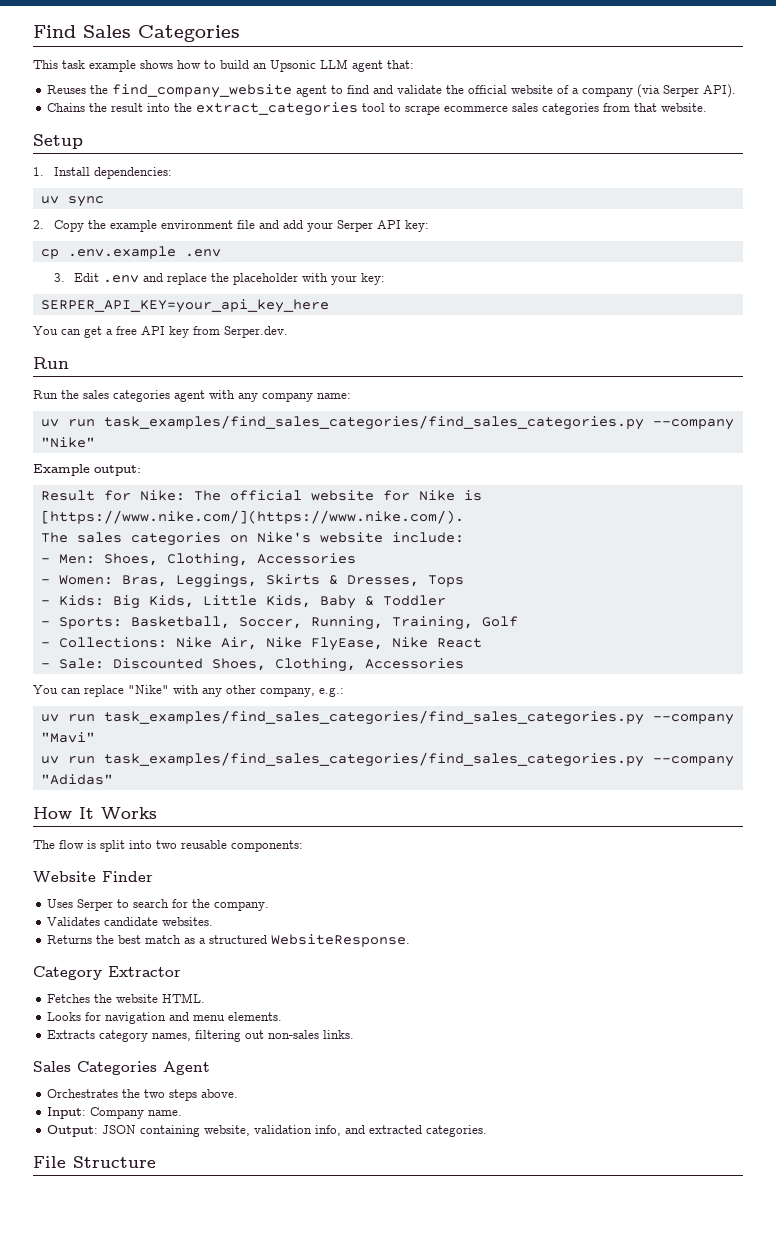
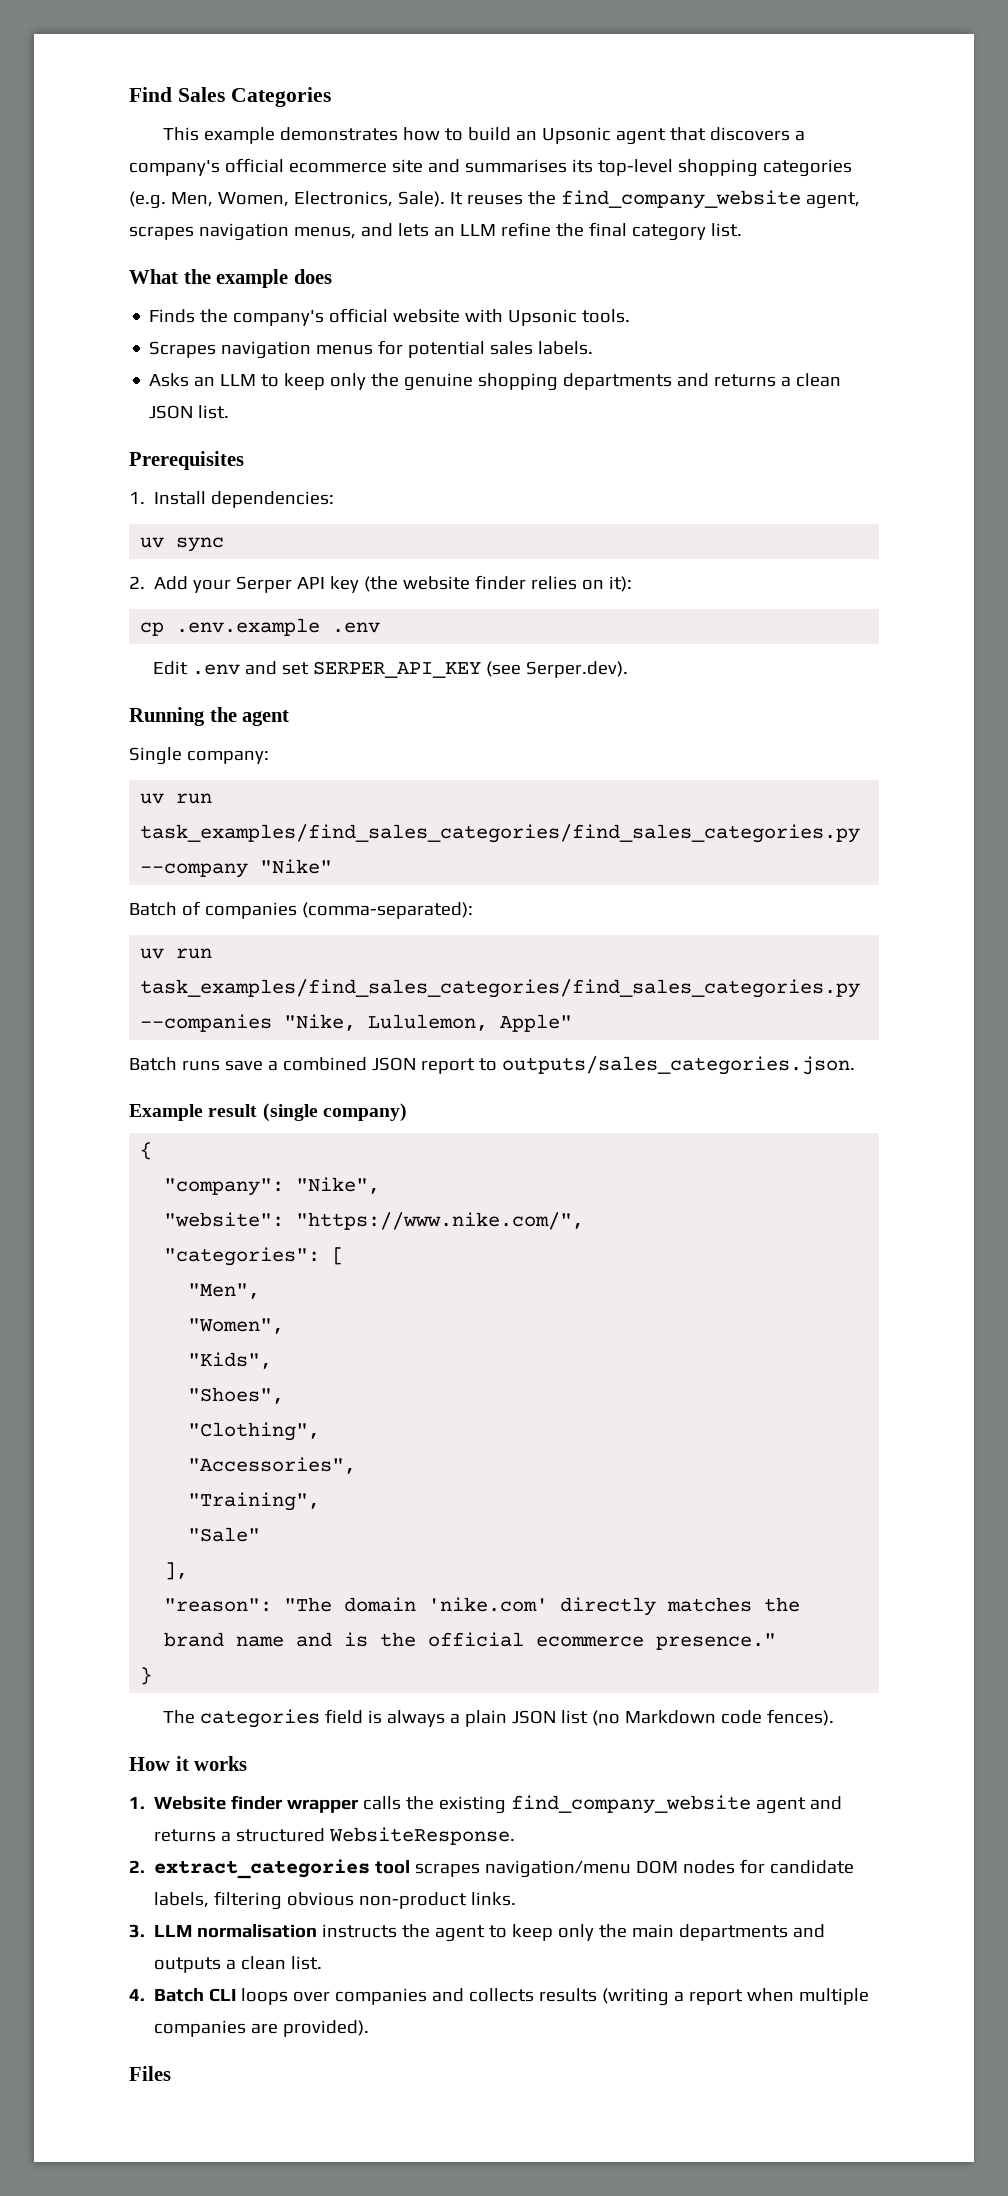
- This task example shows how to build an Upsonic LLM agent that:
- Reuses the find_company_website agent to find and validate the official website of a company (via Serper API).
- Chains the result into the extract_categories tool to scrape ecommerce sales categories from that website.
- Setup
+ This example demonstrates how to build an Upsonic agent that discovers a company's official ecommerce site and summarises its top-level shopping categories (e.g. Men, Women, Electronics, Sale). It reuses the find_company_website agent, scrapes navigation menus, and lets an LLM refine the final category list.
+ What the example does
+ Finds the company's official website with Upsonic tools.
+ Scrapes navigation menus for potential sales labels.
+ Asks an LLM to keep only the genuine shopping departments and returns a clean JSON list.
+ Prerequisites
- 2. Copy the example environment file and add your Serper API key:
+ 2. Add your Serper API key (the website finder relies on it):
- 3. Edit .env and replace the placeholder with your key:
- SERPER_API_KEY=your_api_key_here
- You can get a free API key from Serper.dev.
- Run
- Run the sales categories agent with any company name:
+ Edit .env and set SERPER_API_KEY (see Serper.dev).
+ Running the agent
+ Single company:
- Example output:
- Result for Nike: The official website for Nike is [https://www.nike.com/](https://www.nike.com/).
- The sales categories on Nike's website include:
- - Men: Shoes, Clothing, Accessories
- - Women: Bras, Leggings, Skirts & Dresses, Tops
- - Kids: Big Kids, Little Kids, Baby & Toddler
- - Sports: Basketball, Soccer, Running, Training, Golf
- - Collections: Nike Air, Nike FlyEase, Nike React
- - Sale: Discounted Shoes, Clothing, Accessories
- You can replace "Nike" with any other company, e.g.:
- uv run task_examples/find_sales_categories/find_sales_categories.py --company "Mavi"
- uv run task_examples/find_sales_categories/find_sales_categories.py --company "Adidas"
- How It Works
- The flow is split into two reusable components:
- Website Finder
- Uses Serper to search for the company.
- Validates candidate websites.
- Returns the best match as a structured WebsiteResponse.
- Category Extractor
- Fetches the website HTML.
- Looks for navigation and menu elements.
- Extracts category names, filtering out non-sales links.
- Sales Categories Agent
- Orchestrates the two steps above.
- Input: Company name.
- Output: JSON containing website, validation info, and extracted categories.
- File Structure
+ Batch of companies (comma-separated):
+ uv run task_examples/find_sales_categories/find_sales_categories.py --companies "Nike, Lululemon, Apple"
+ Batch runs save a combined JSON report to outputs/sales_categories.json.
+ Example result (single company)
+ {
+ "company": "Nike",
+ "website": "https://www.nike.com/",
+ "categories": [
+ "Men",
+ "Women",
+ "Kids",
+ "Shoes",
+ "Clothing",
+ "Accessories",
+ "Training",
+ "Sale"
+ ],
+ "reason": "The domain 'nike.com' directly matches the brand name and is the official ecommerce presence."
+ }
+ The categories field is always a plain JSON list (no Markdown code fences).
+ How it works
+ 1. Website finder wrapper calls the existing find_company_website agent and returns a structured WebsiteResponse.
+ 2. extract_categories tool scrapes navigation/menu DOM nodes for candidate labels, filtering obvious non-product links.
+ 3. LLM normalisation instructs the agent to keep only the main departments and outputs a clean list.
+ 4. Batch CLI loops over companies and collects results (writing a report when multiple companies are provided).
+ Files

